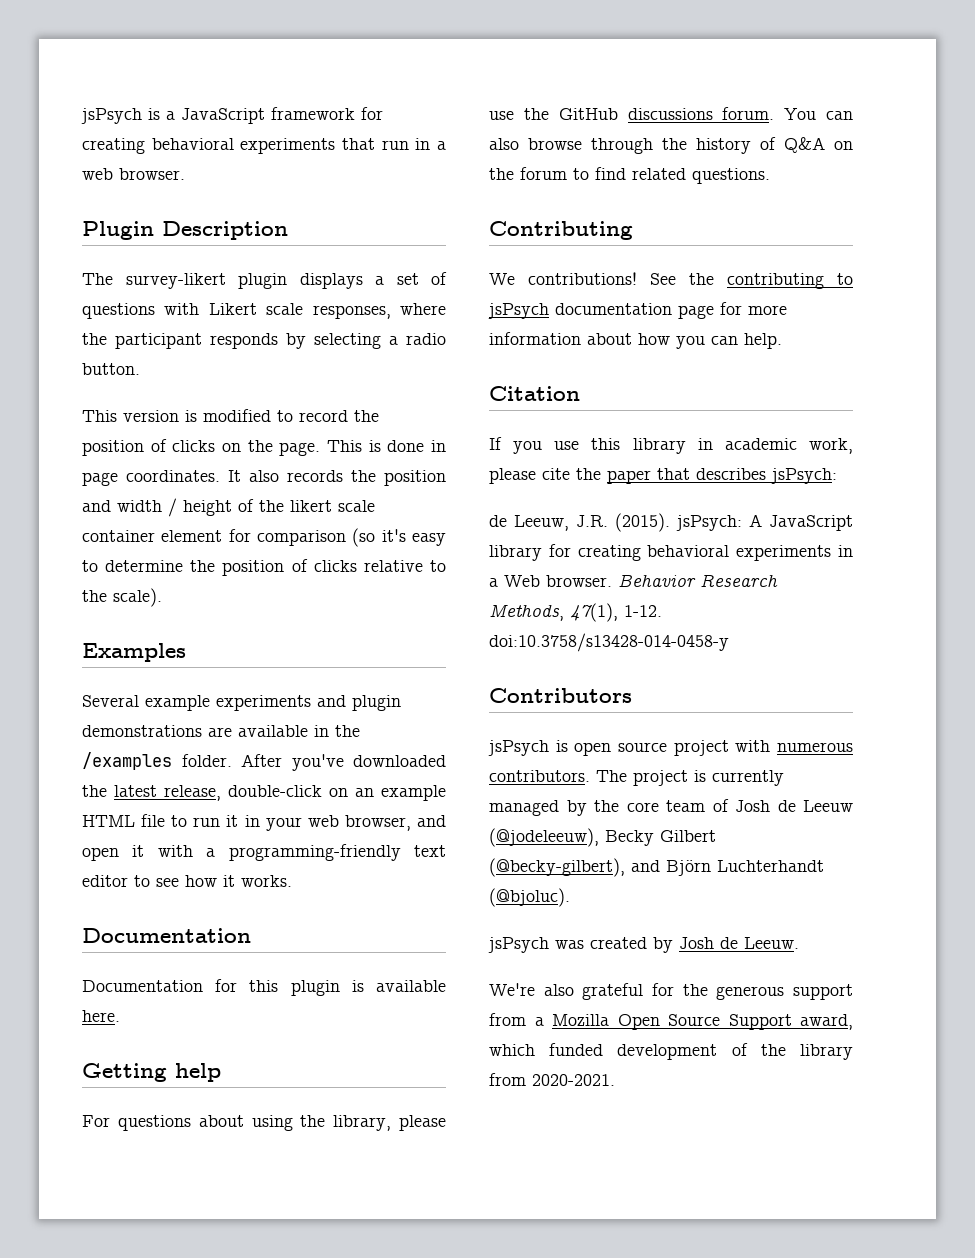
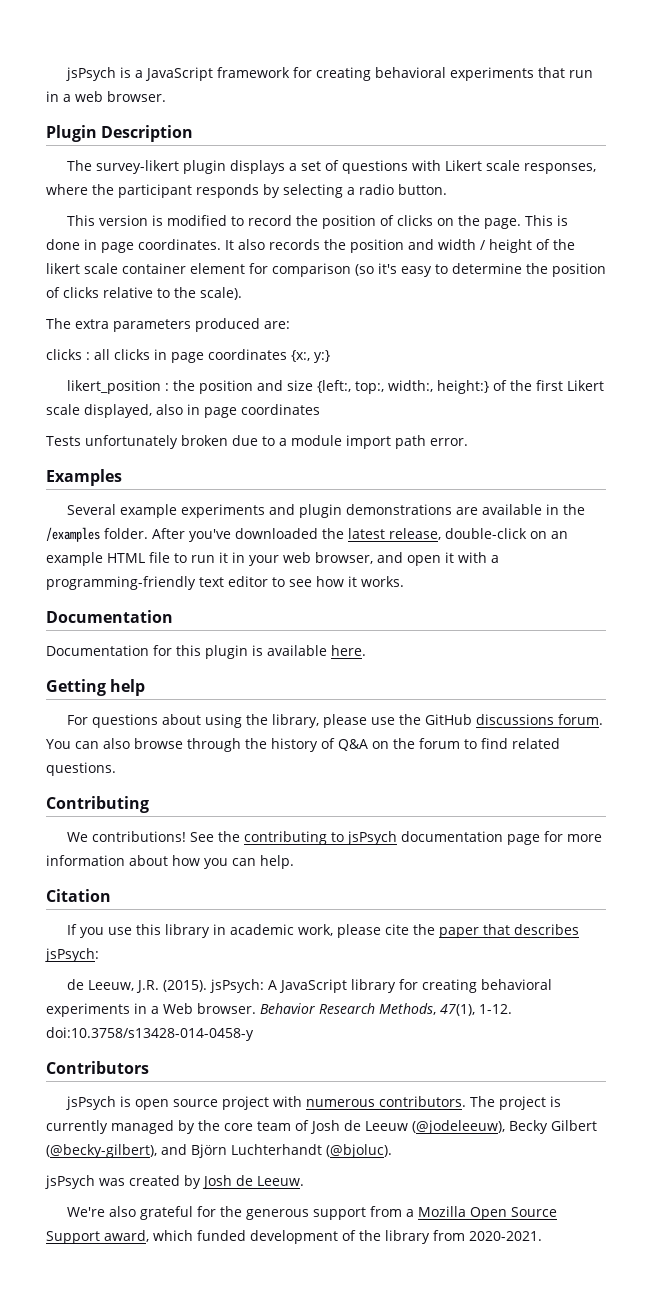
+ The extra parameters produced are:
+ clicks : all clicks in page coordinates {x:, y:}
+ likert_position : the position and size {left:, top:, width:, height:} of the first Likert scale displayed, also in page coordinates
+ Tests unfortunately broken due to a module import path error.

